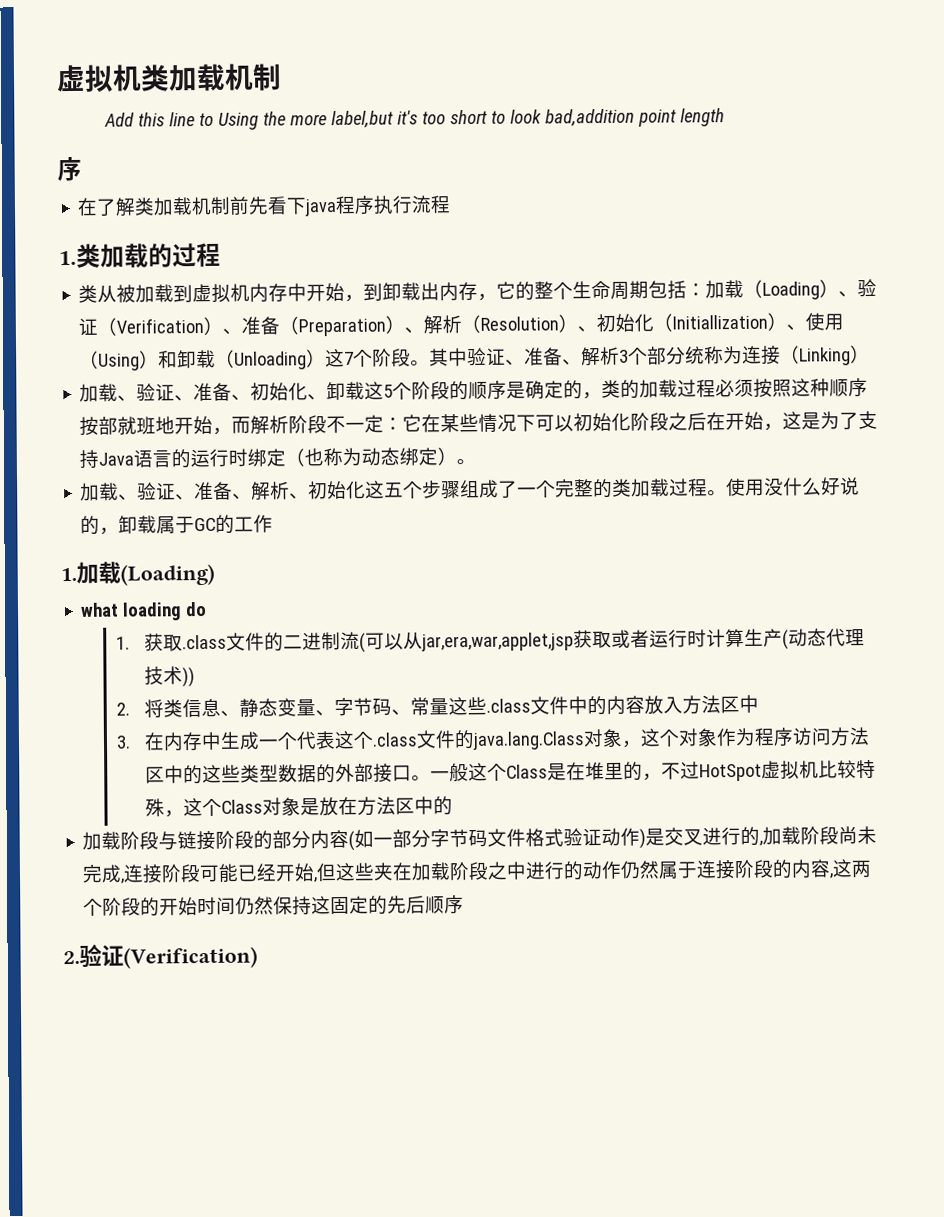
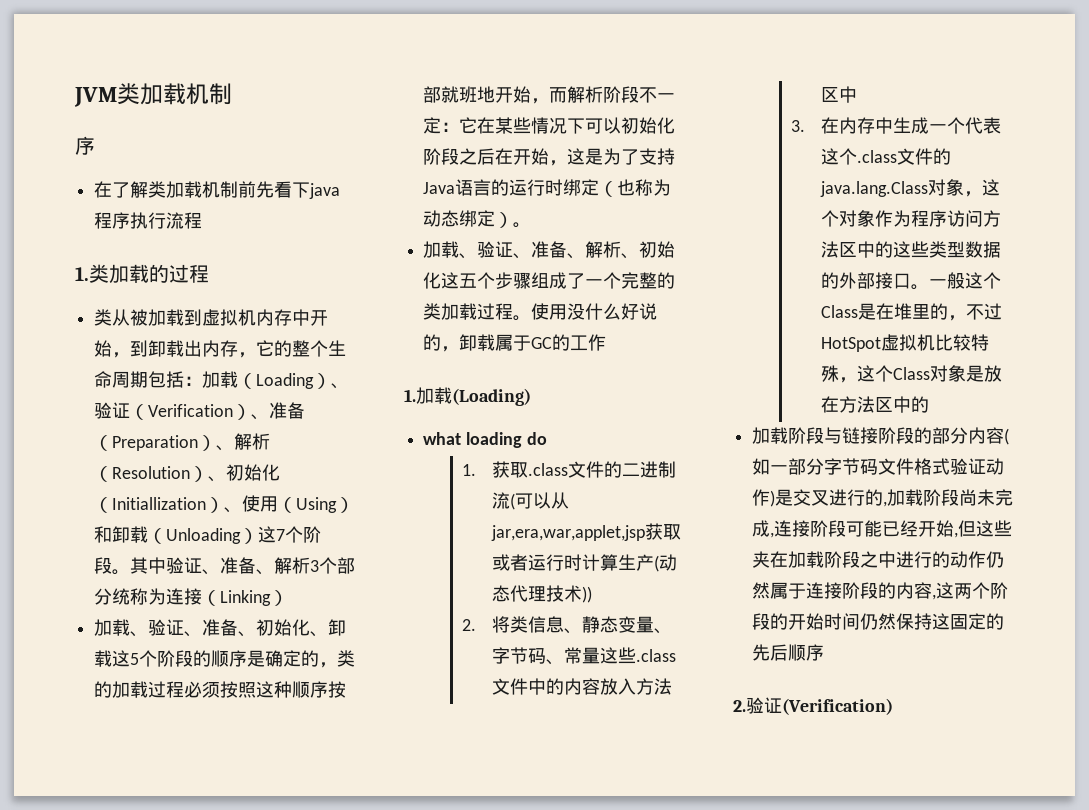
- 虚拟机类加载机制
- Add this line to Using the more label,but it's too short to look bad,addition point length
+ JVM类加载机制

